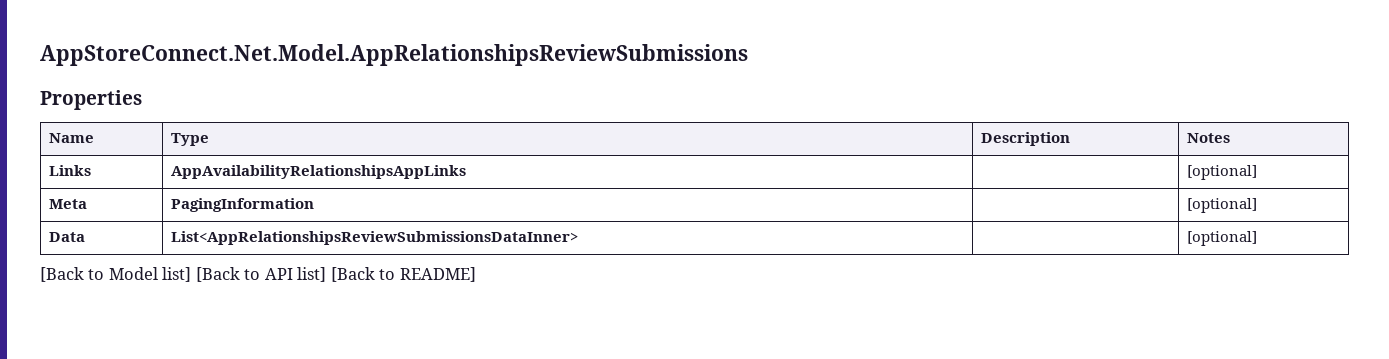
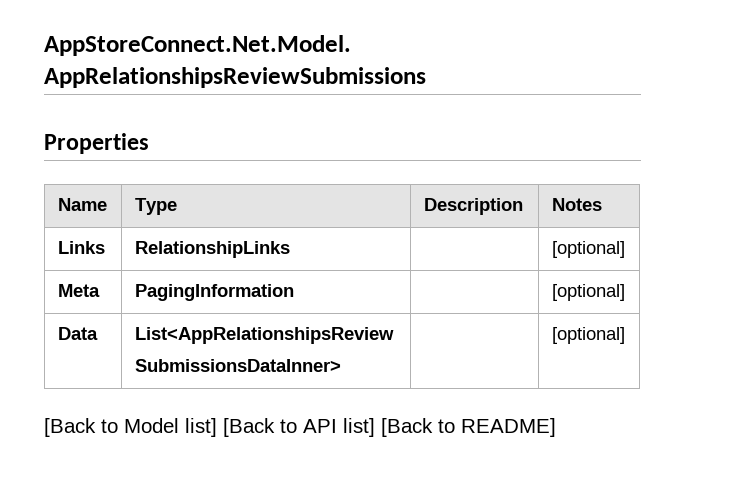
- Links | AppAvailabilityRelationshipsAppLinks | | [optional]
+ Links | RelationshipLinks | | [optional]

